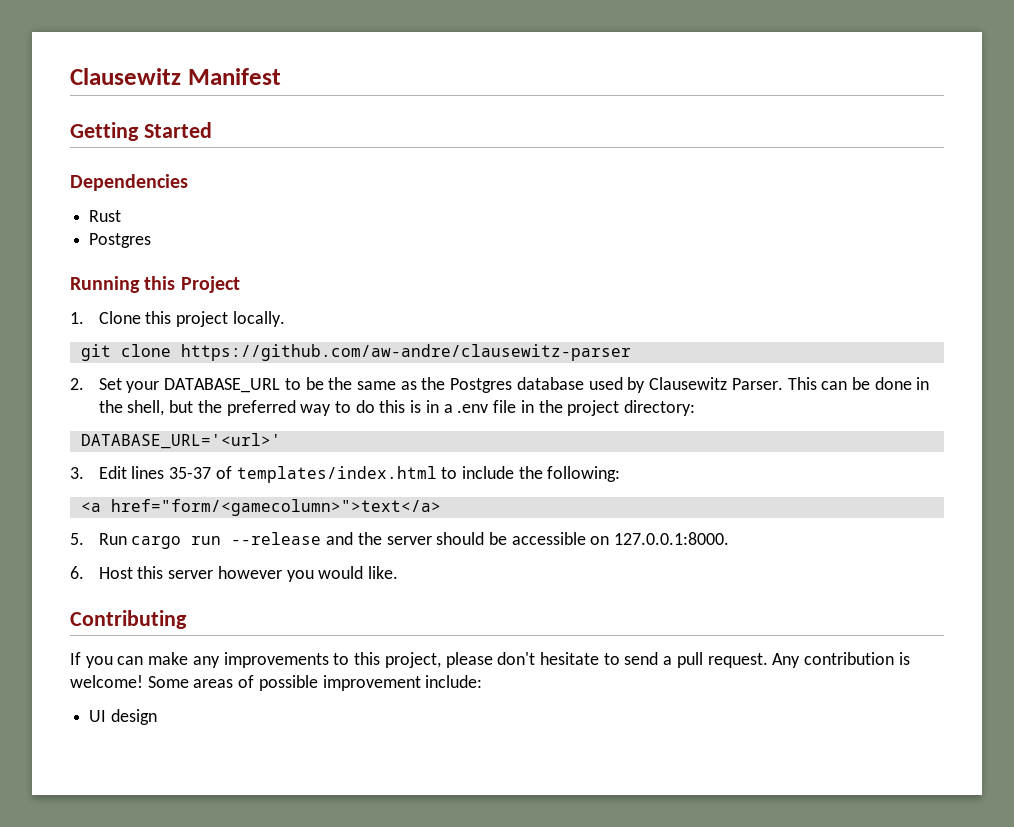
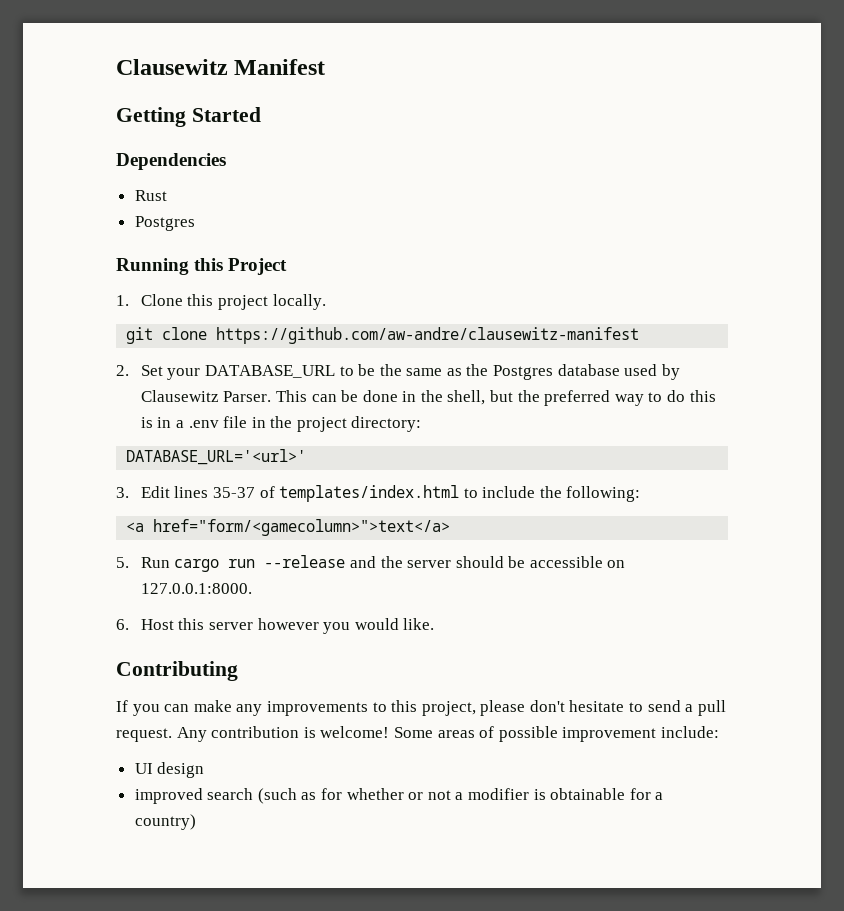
- git clone https://github.com/aw-andre/clausewitz-parser
+ git clone https://github.com/aw-andre/clausewitz-manifest
+ improved search (such as for whether or not a modifier is obtainable for a country)

